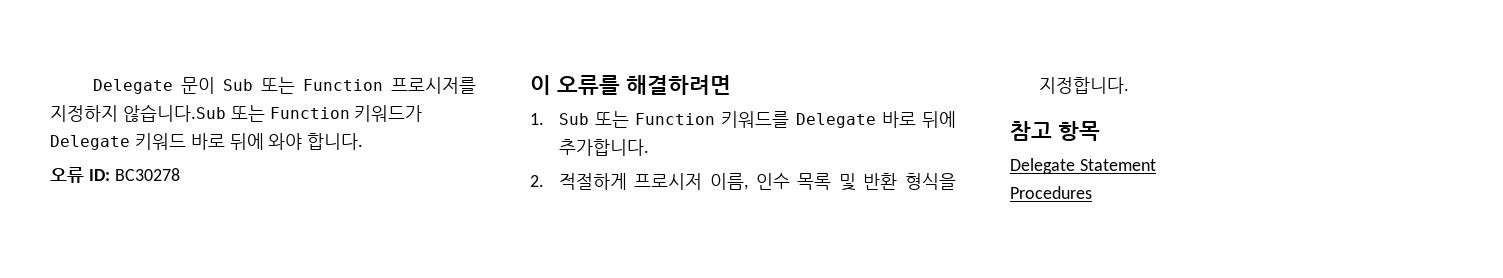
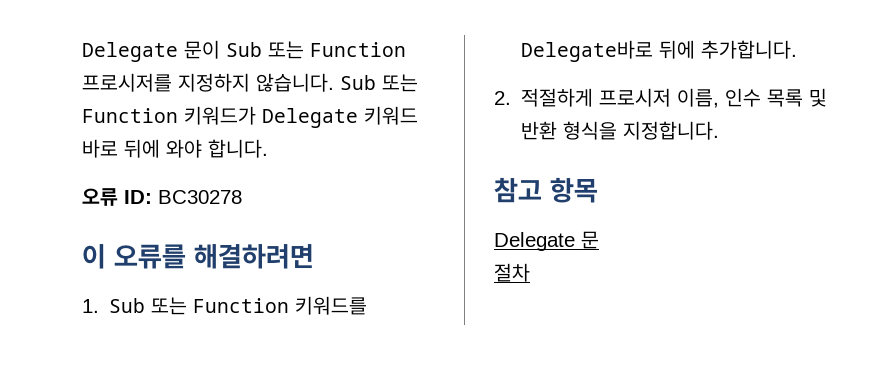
- Delegate 문이 Sub 또는 Function 프로시저를 지정하지 않습니다.Sub 또는 Function 키워드가 Delegate 키워드 바로 뒤에 와야 합니다.
+ Delegate 문이 Sub 또는 Function 프로시저를 지정하지 않습니다. Sub 또는 Function 키워드가 Delegate 키워드 바로 뒤에 와야 합니다.
- 1. Sub 또는 Function 키워드를 Delegate 바로 뒤에 추가합니다.
+ 1. Sub 또는 Function 키워드를 Delegate바로 뒤에 추가합니다.
- Delegate Statement
- Procedures
+ Delegate 문
+ 절차

